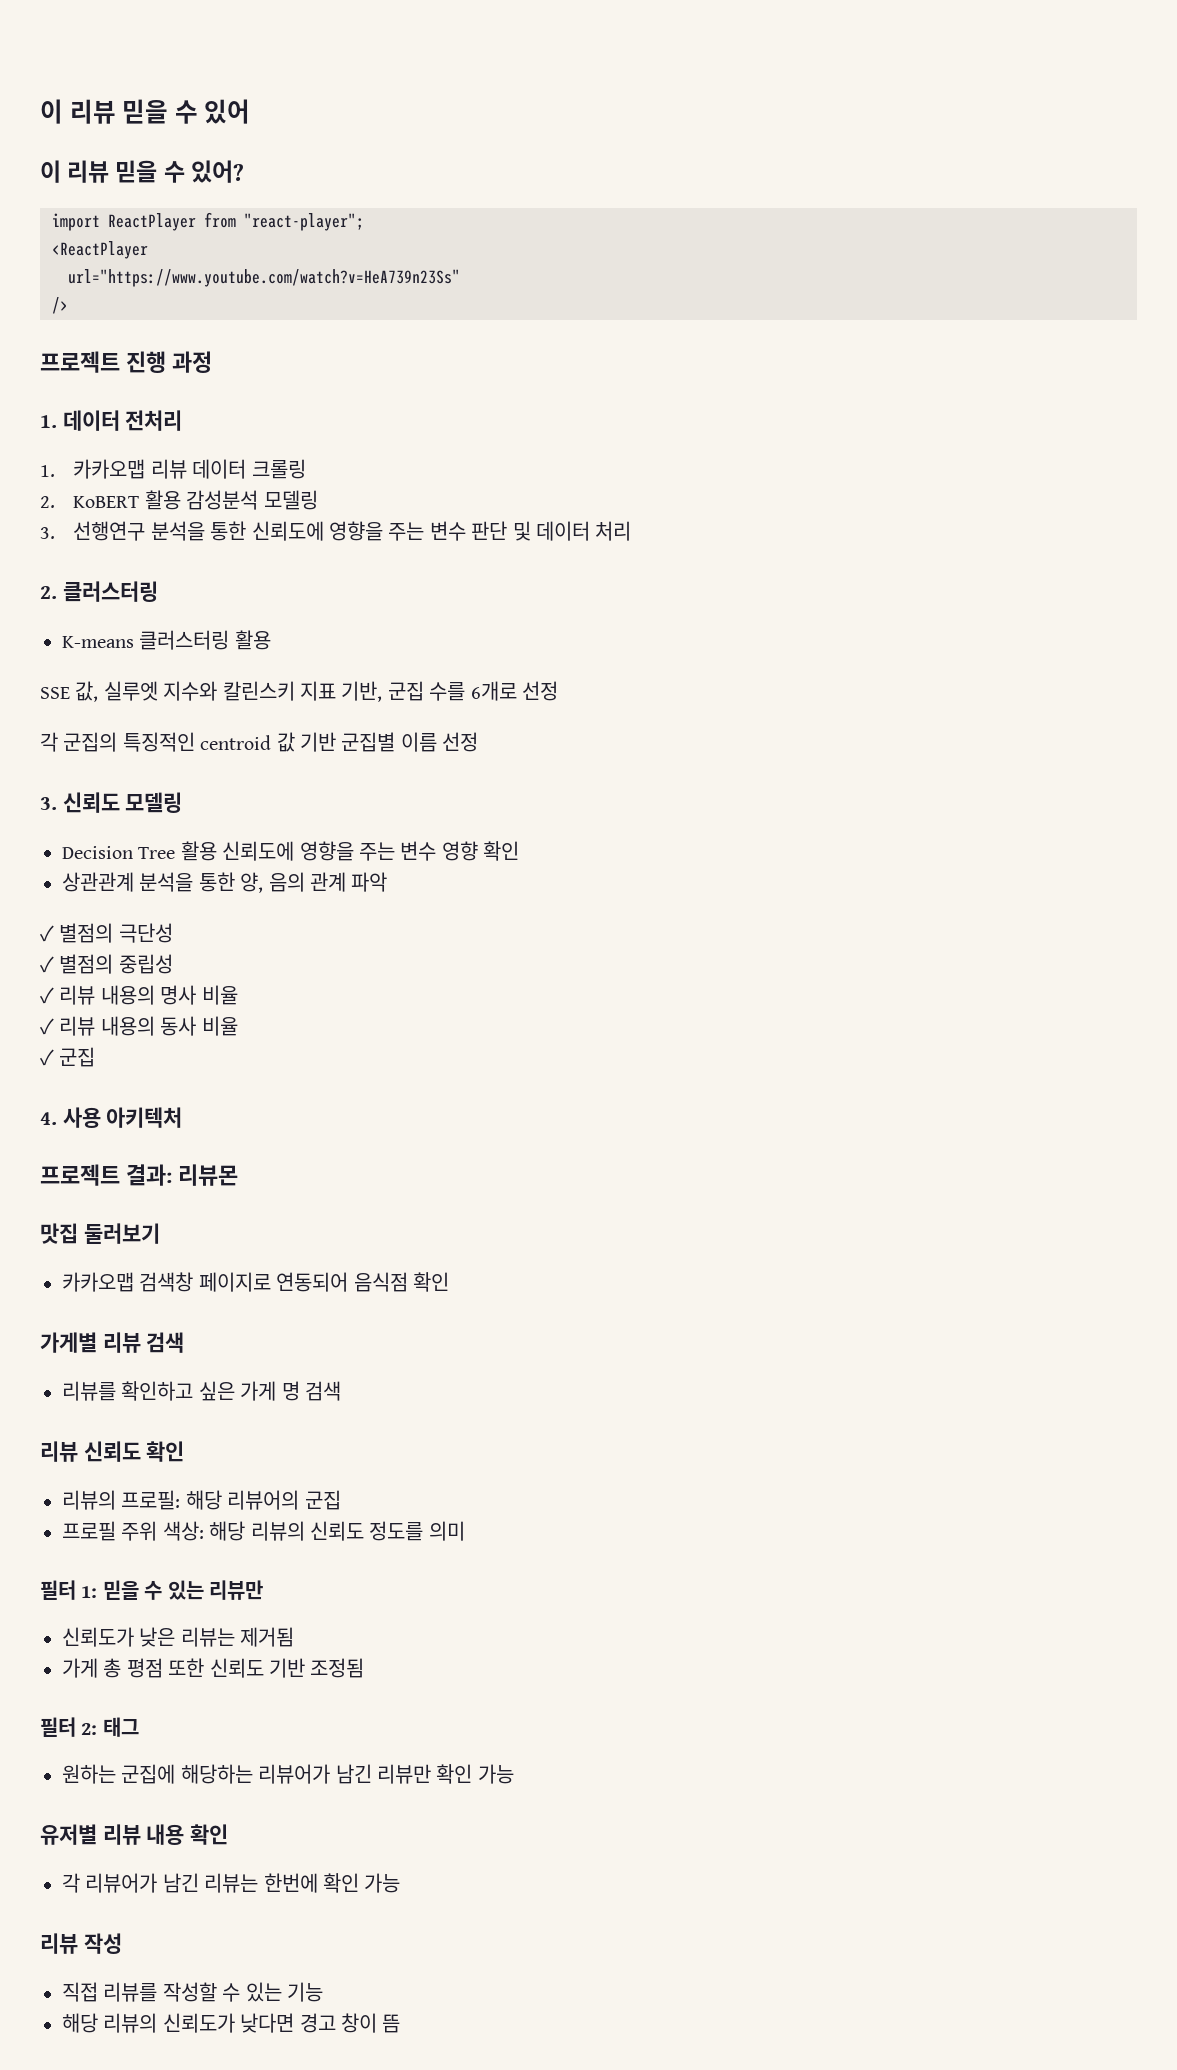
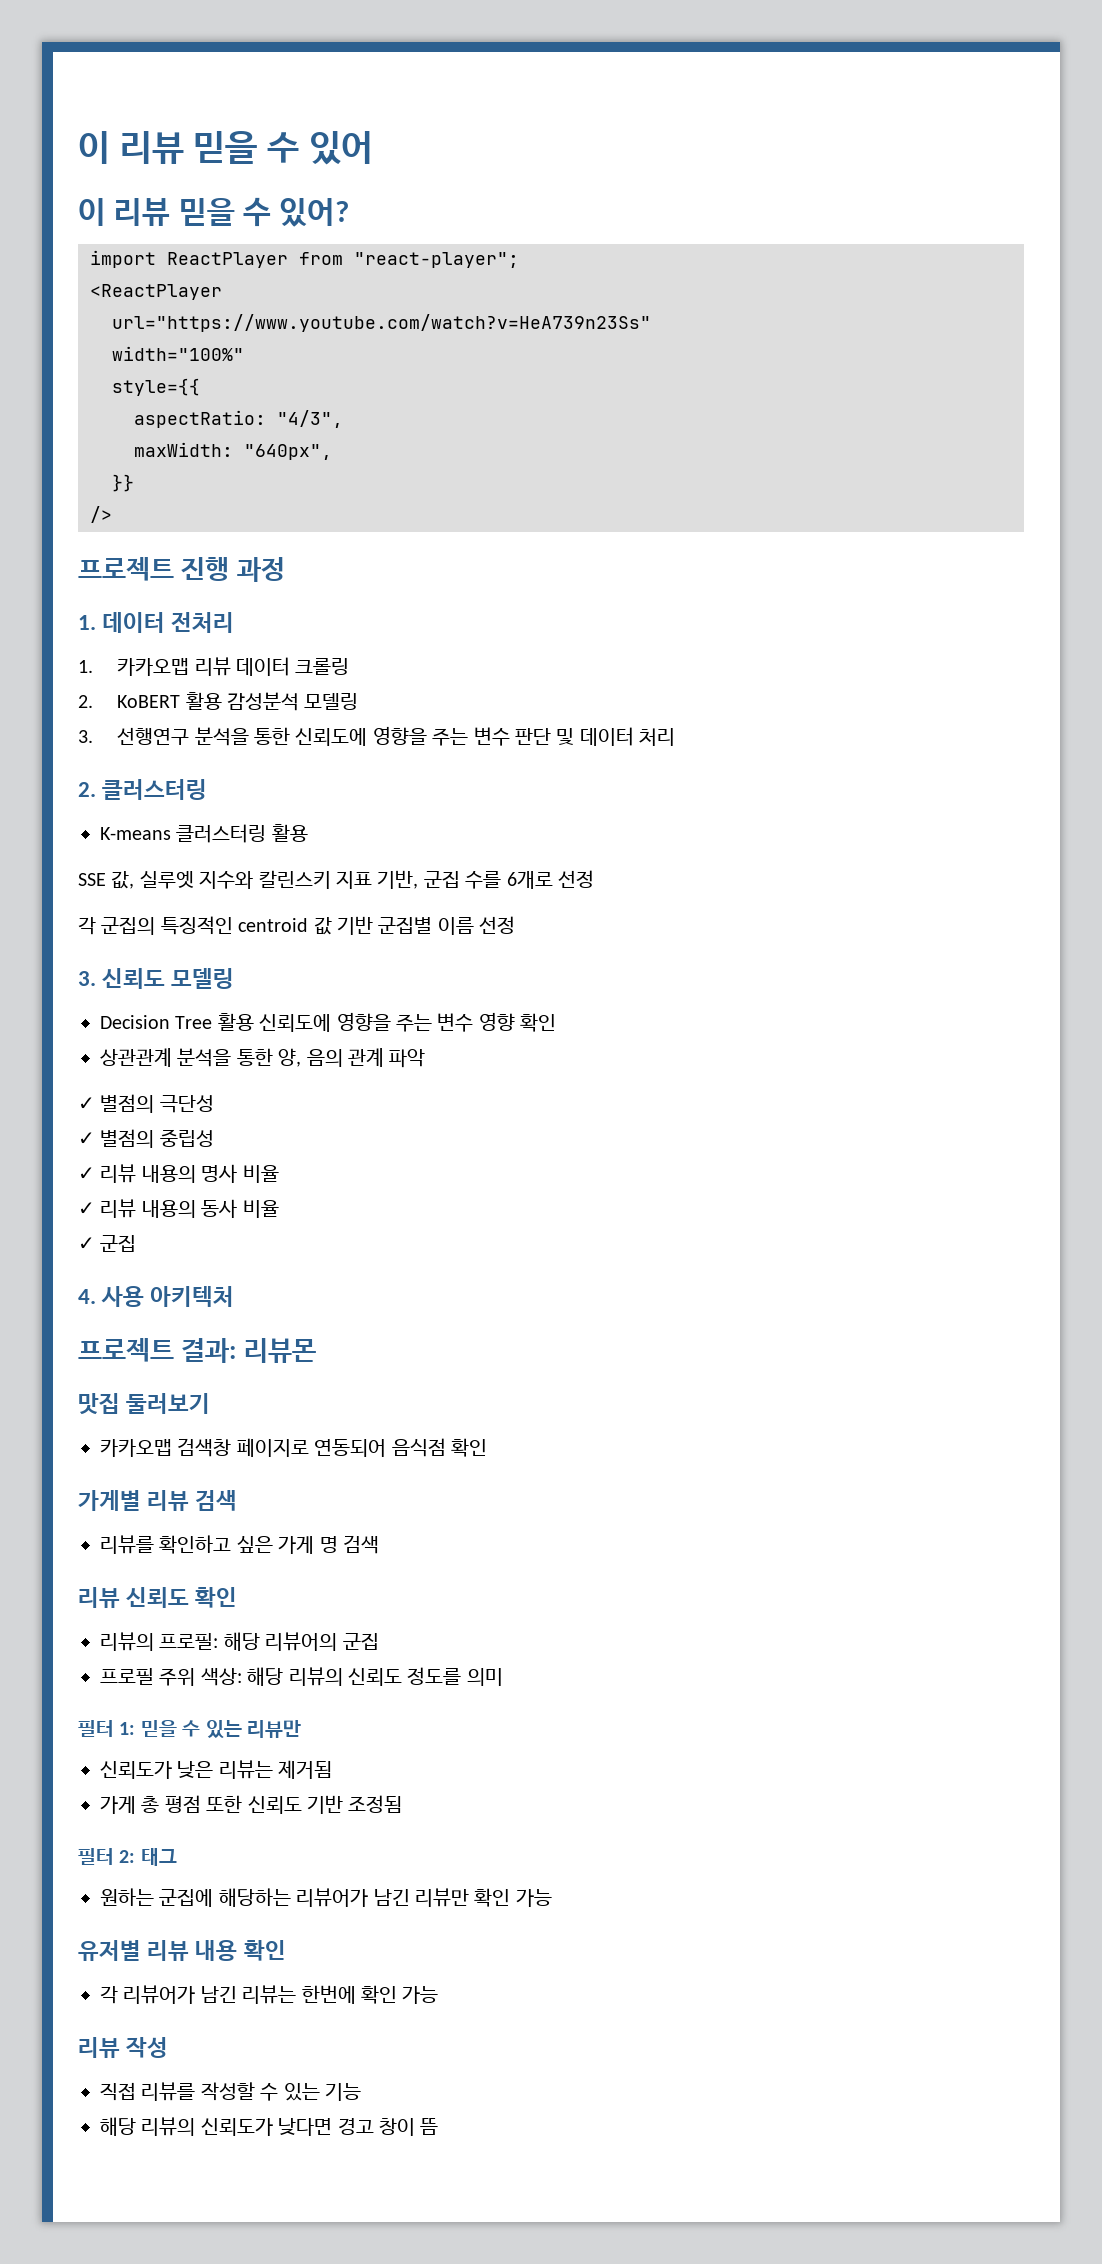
+ width="100%"
+ style={{
+ aspectRatio: "4/3",
+ maxWidth: "640px",
+ }}

